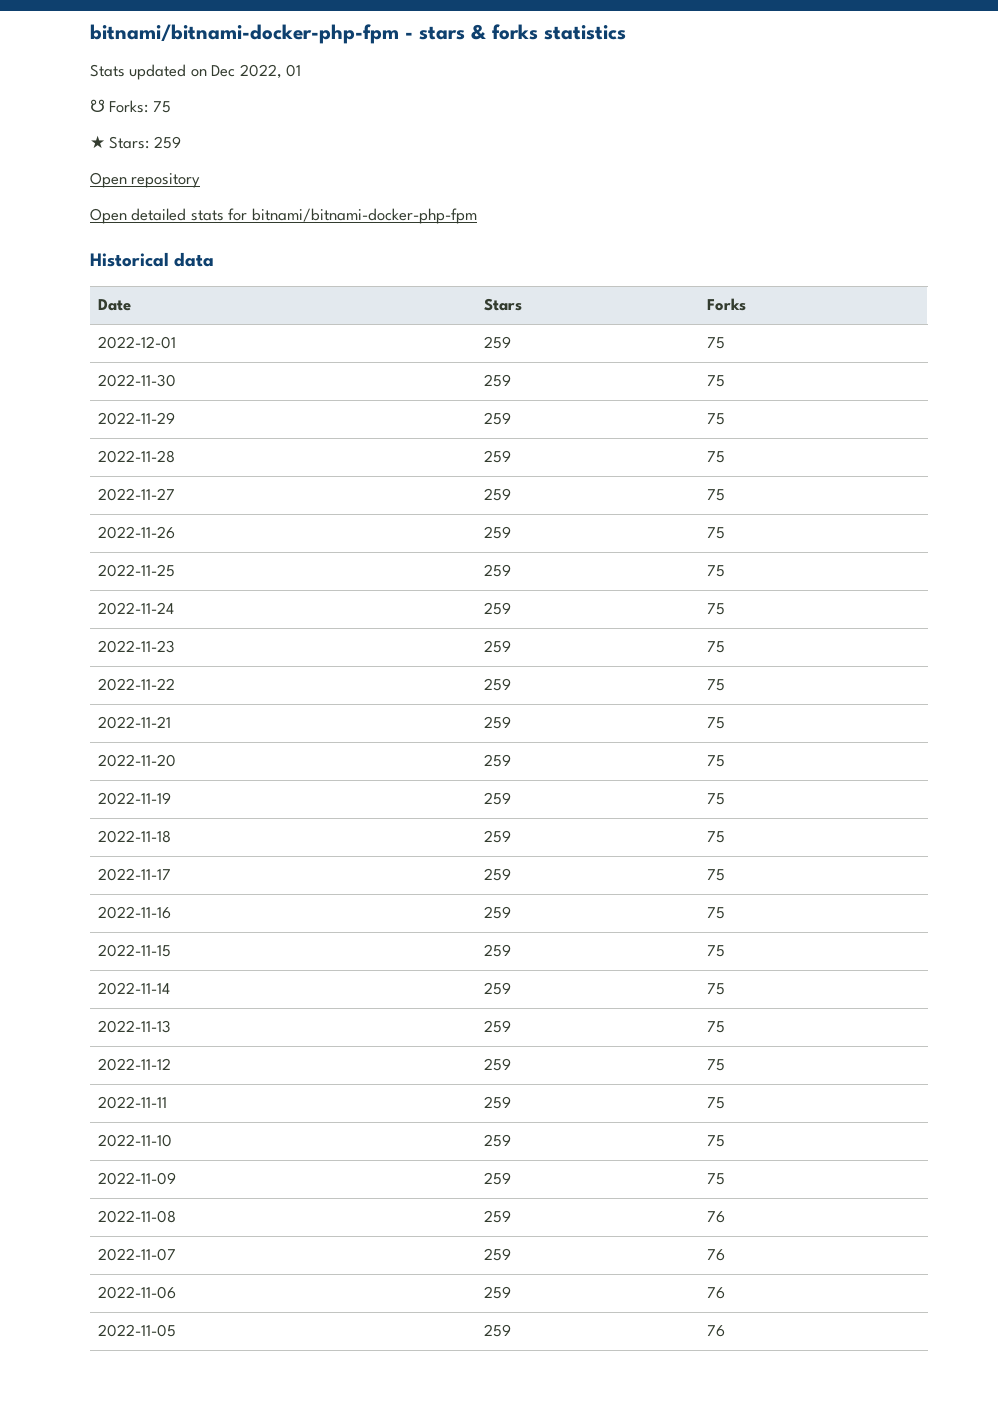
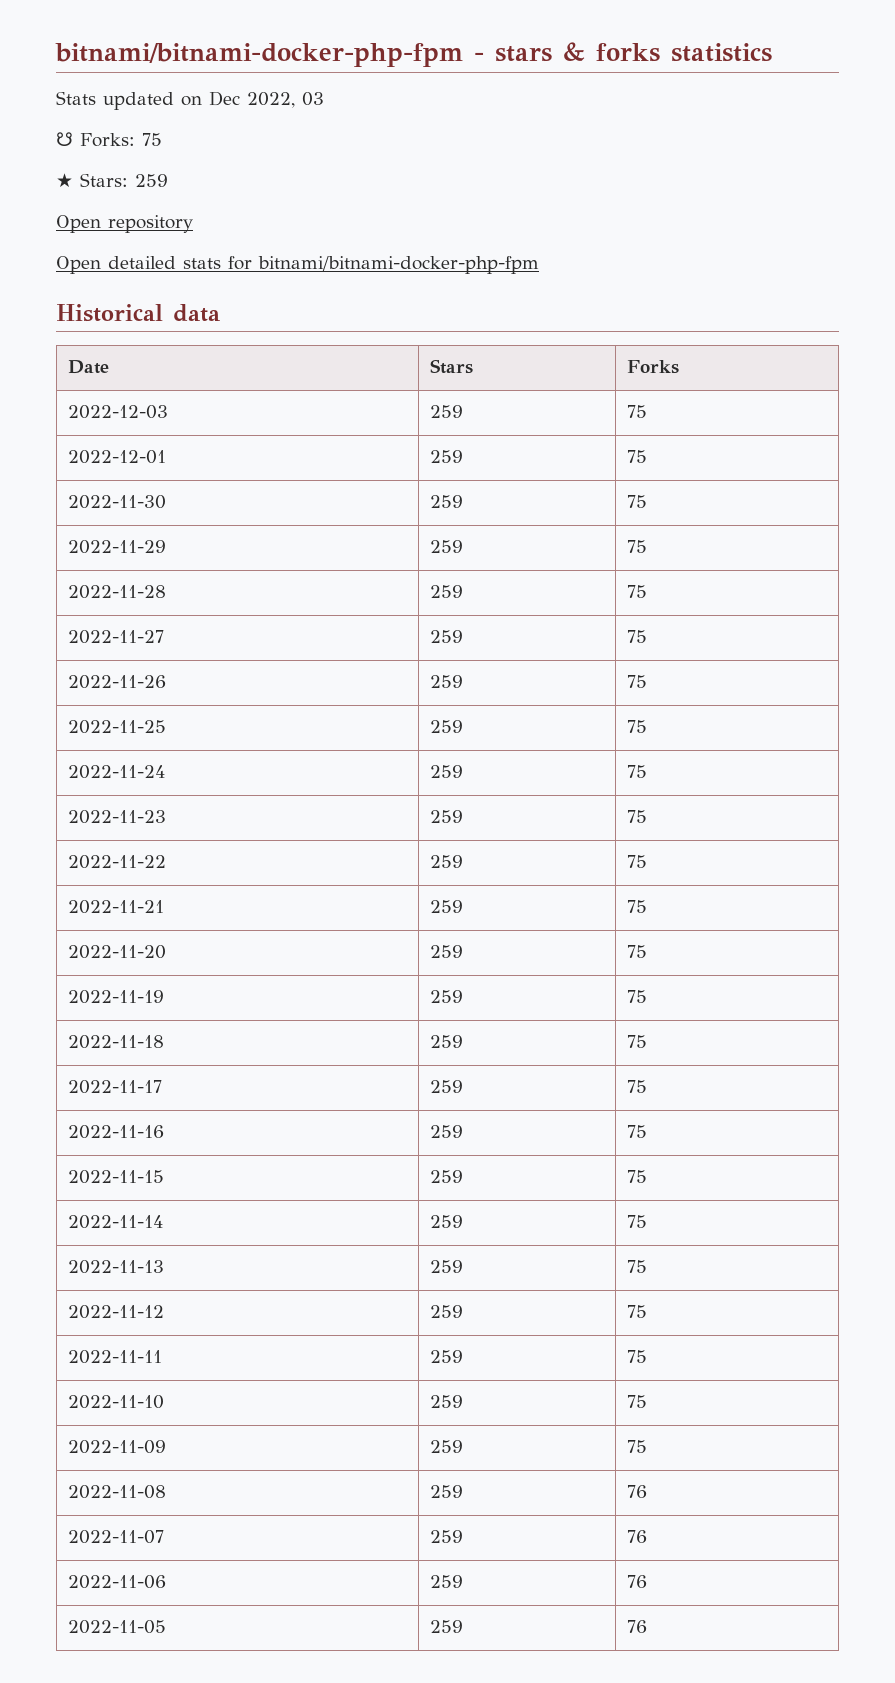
- Stats updated on Dec 2022, 01
+ Stats updated on Dec 2022, 03
+ 2022-12-03 | 259 | 75

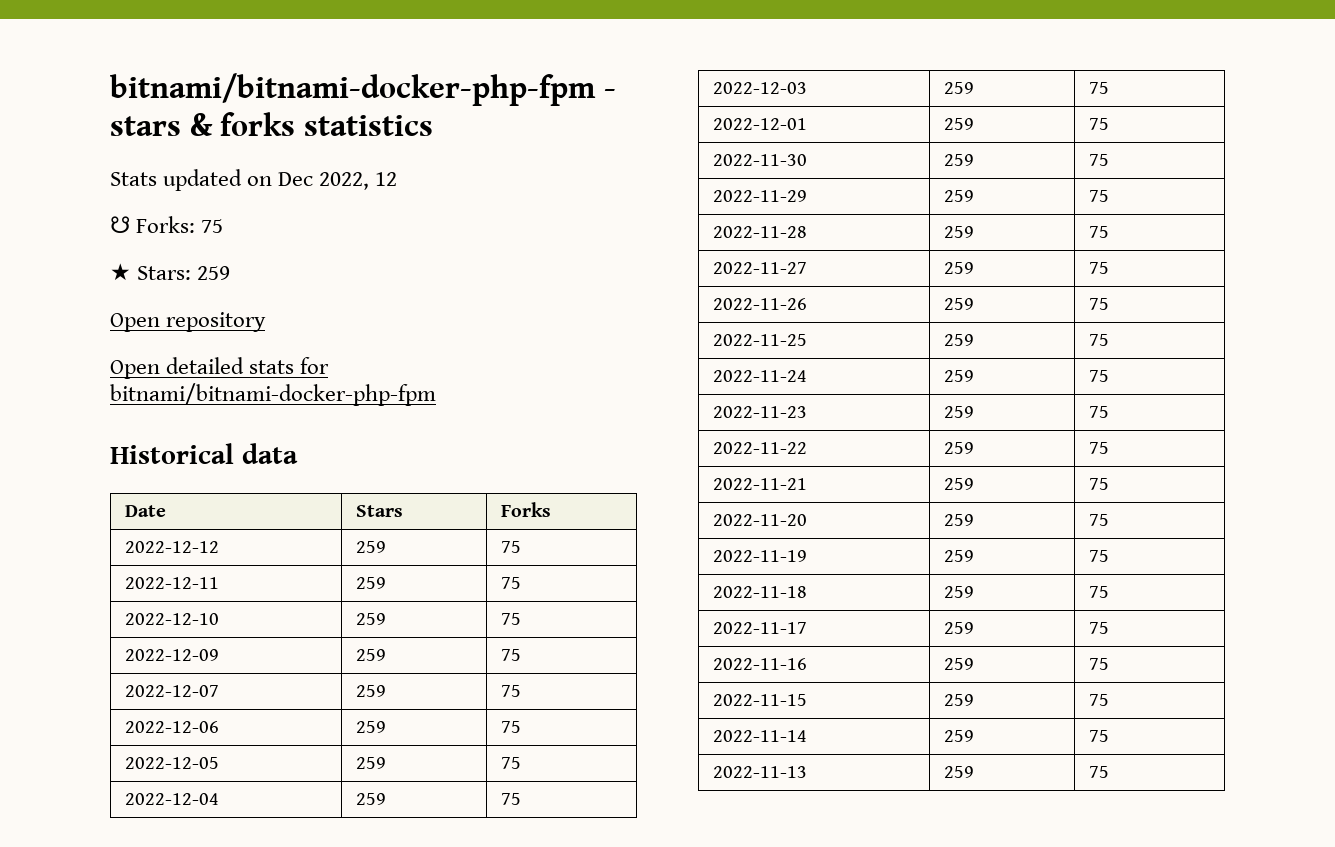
- Stats updated on Dec 2022, 03
+ Stats updated on Dec 2022, 12
+ 2022-12-12 | 259 | 75
+ 2022-12-11 | 259 | 75
+ 2022-12-10 | 259 | 75
+ 2022-12-09 | 259 | 75
+ 2022-12-07 | 259 | 75
+ 2022-12-06 | 259 | 75
+ 2022-12-05 | 259 | 75
+ 2022-12-04 | 259 | 75
- 2022-11-12 | 259 | 75
- 2022-11-11 | 259 | 75
- 2022-11-10 | 259 | 75
- 2022-11-09 | 259 | 75
- 2022-11-08 | 259 | 76
- 2022-11-07 | 259 | 76
- 2022-11-06 | 259 | 76
- 2022-11-05 | 259 | 76

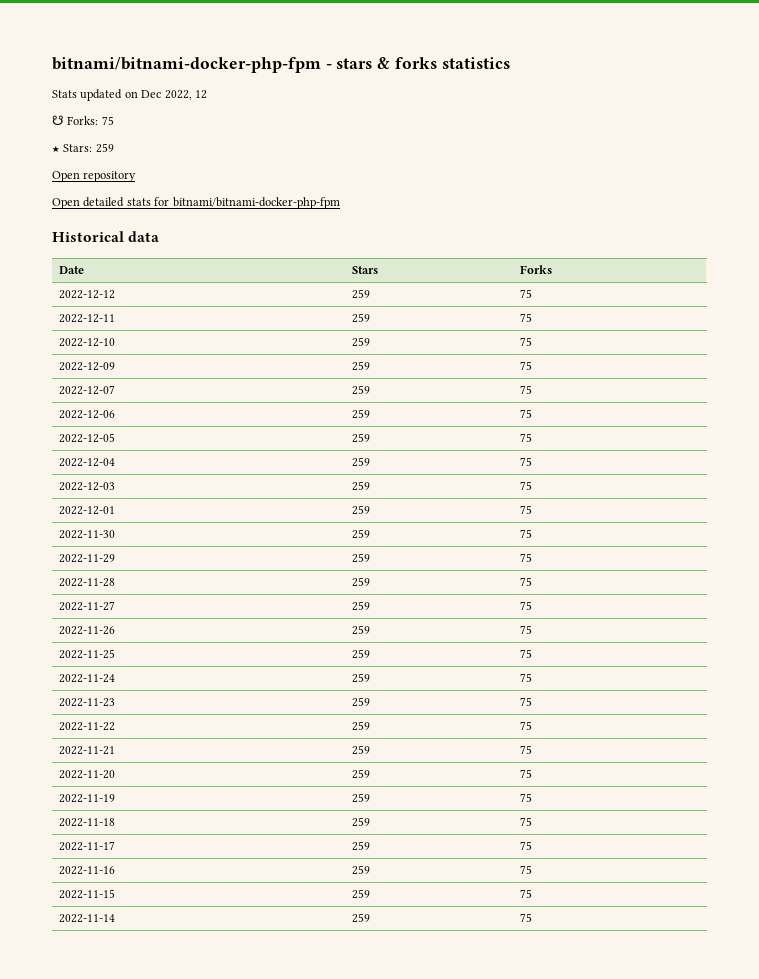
- 2022-11-13 | 259 | 75

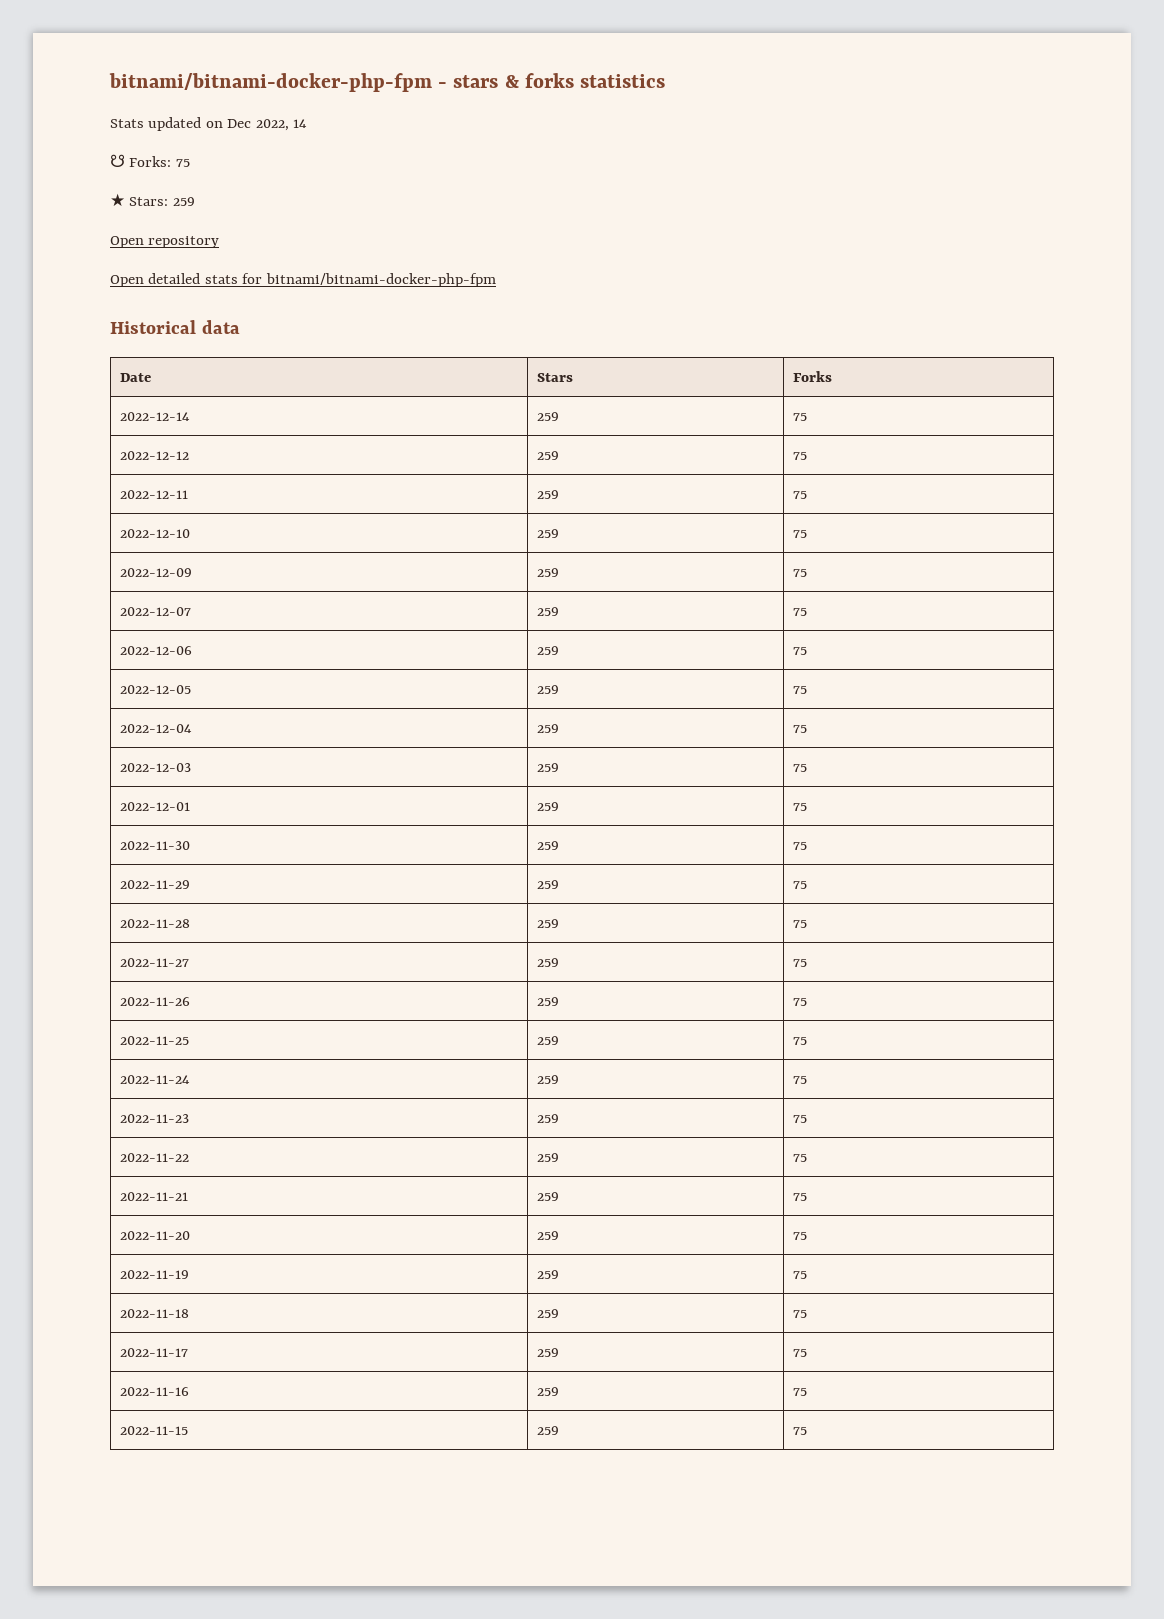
- Stats updated on Dec 2022, 12
+ Stats updated on Dec 2022, 14
+ 2022-12-14 | 259 | 75
- 2022-11-14 | 259 | 75

